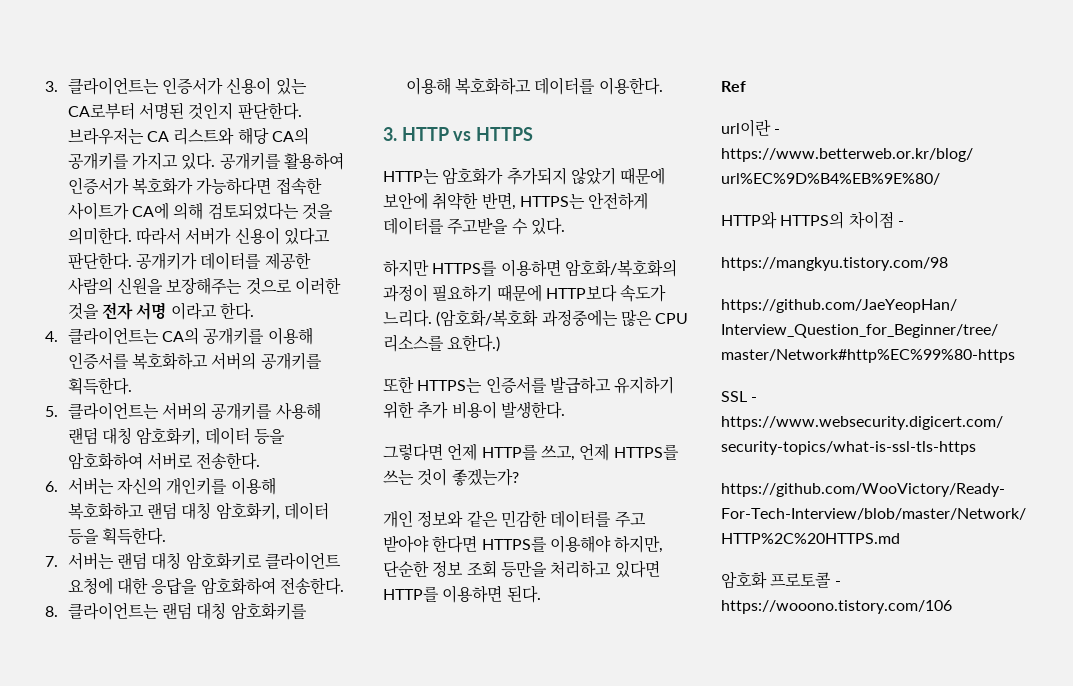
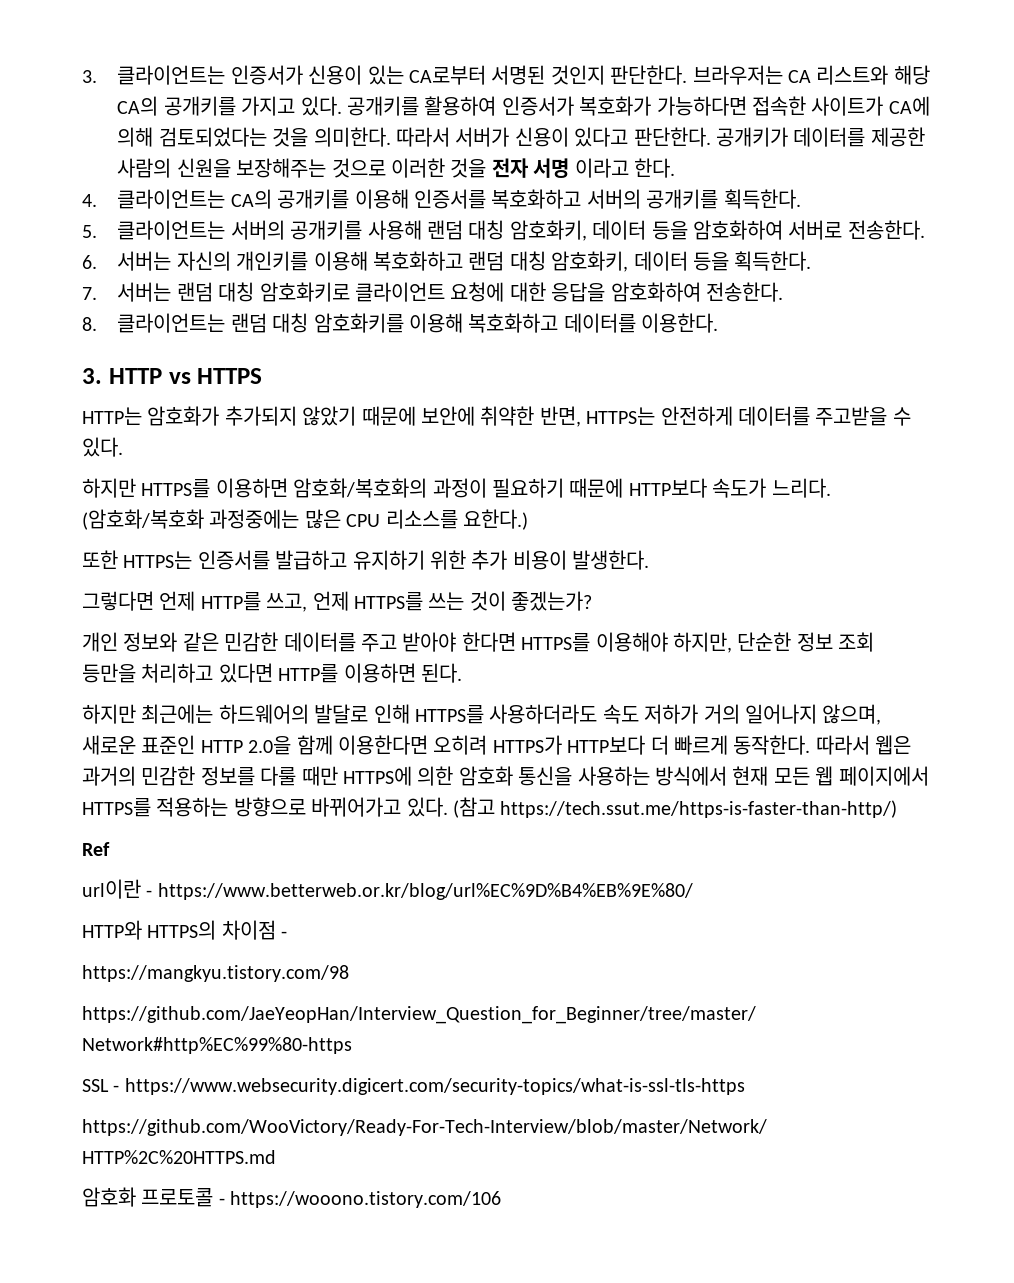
+ 하지만 최근에는 하드웨어의 발달로 인해 HTTPS를 사용하더라도 속도 저하가 거의 일어나지 않으며, 새로운 표준인 HTTP 2.0을 함께 이용한다면 오히려 HTTPS가 HTTP보다 더 빠르게 동작한다. 따라서 웹은 과거의 민감한 정보를 다룰 때만 HTTPS에 의한 암호화 통신을 사용하는 방식에서 현재 모든 웹 페이지에서 HTTPS를 적용하는 방향으로 바뀌어가고 있다. (참고 https://tech.ssut.me/https-is-faster-than-http/)

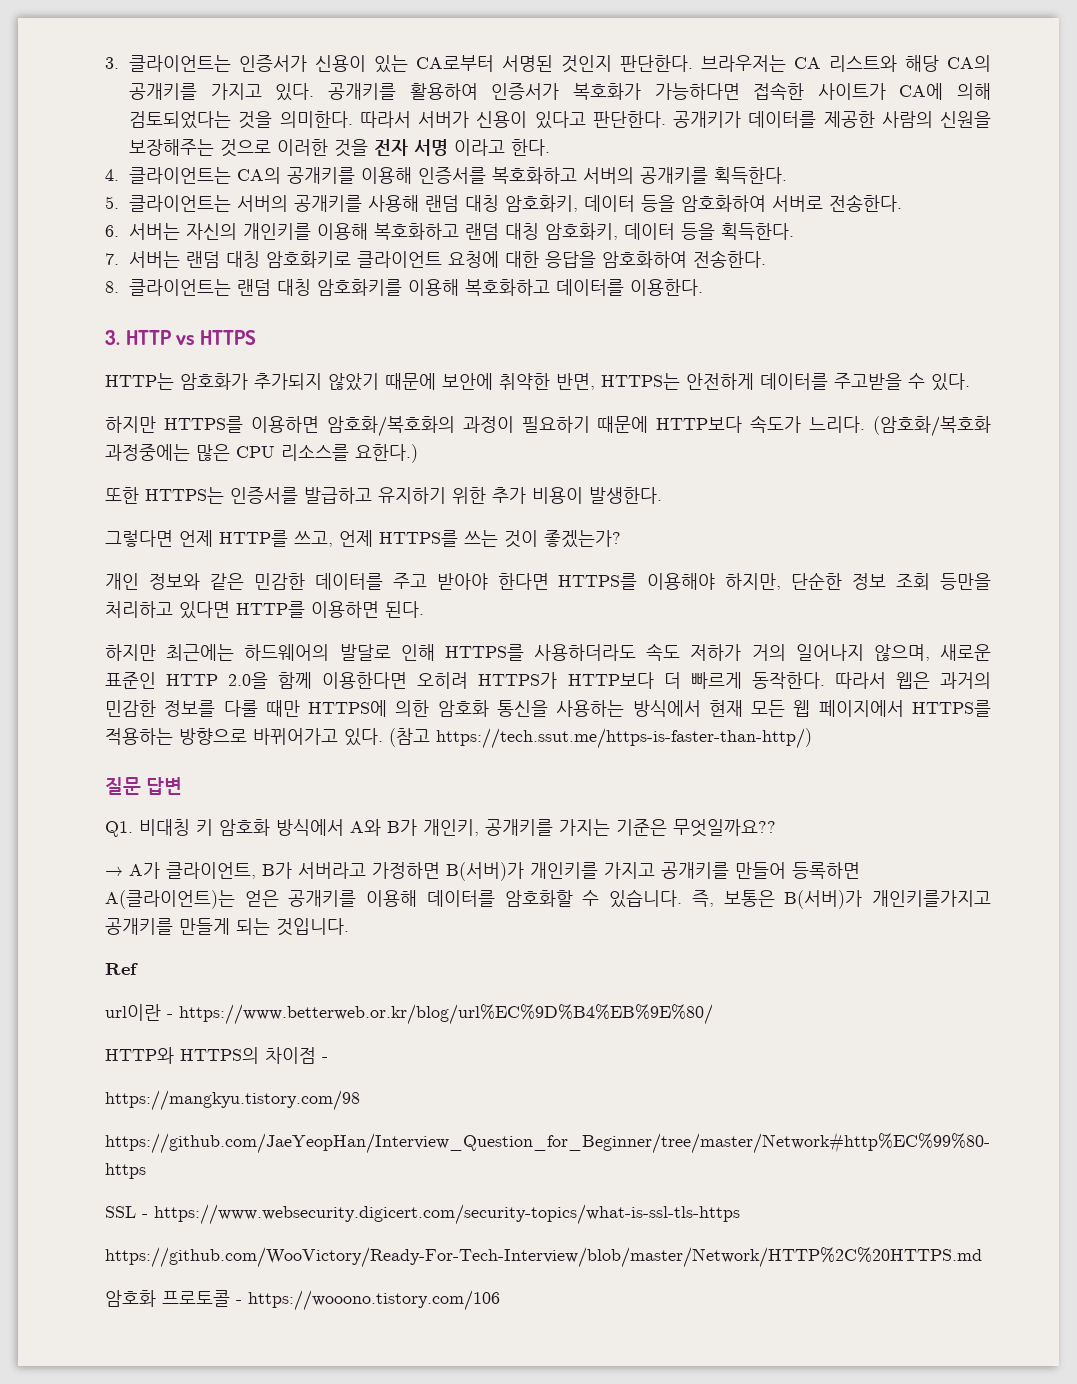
+ 질문 답변
+ Q1. 비대칭 키 암호화 방식에서 A와 B가 개인키, 공개키를 가지는 기준은 무엇일까요??
+ → A가 클라이언트, B가 서버라고 가정하면 B(서버)가 개인키를 가지고 공개키를 만들어 등록하면 A(클라이언트)는 얻은 공개키를 이용해 데이터를 암호화할 수 있습니다. 즉, 보통은 B(서버)가 개인키를가지고 공개키를 만들게 되는 것입니다.

